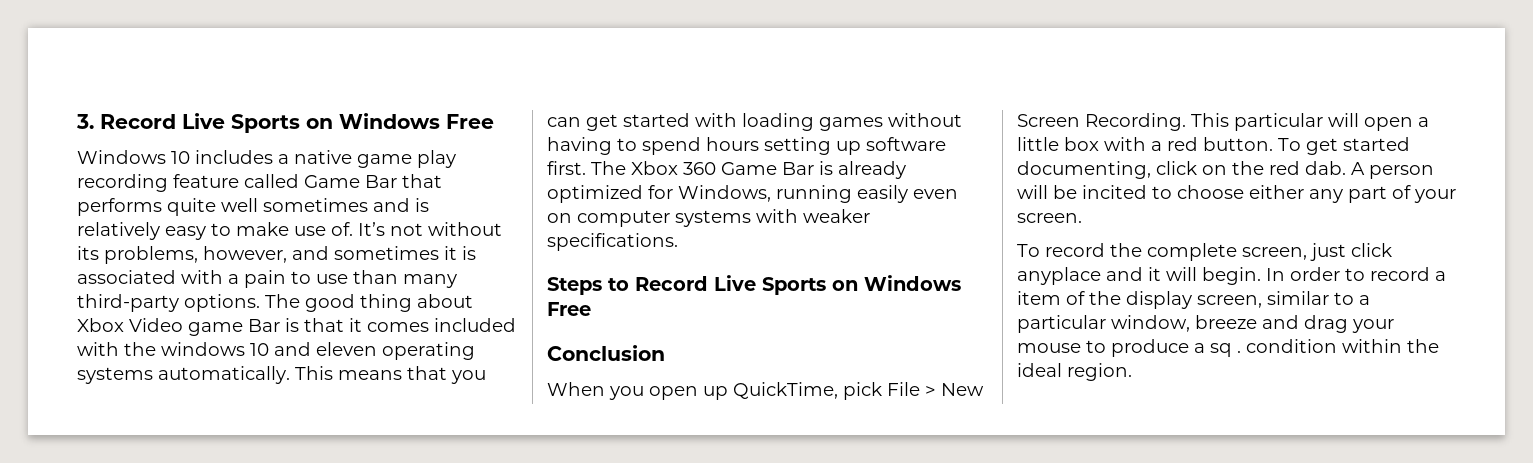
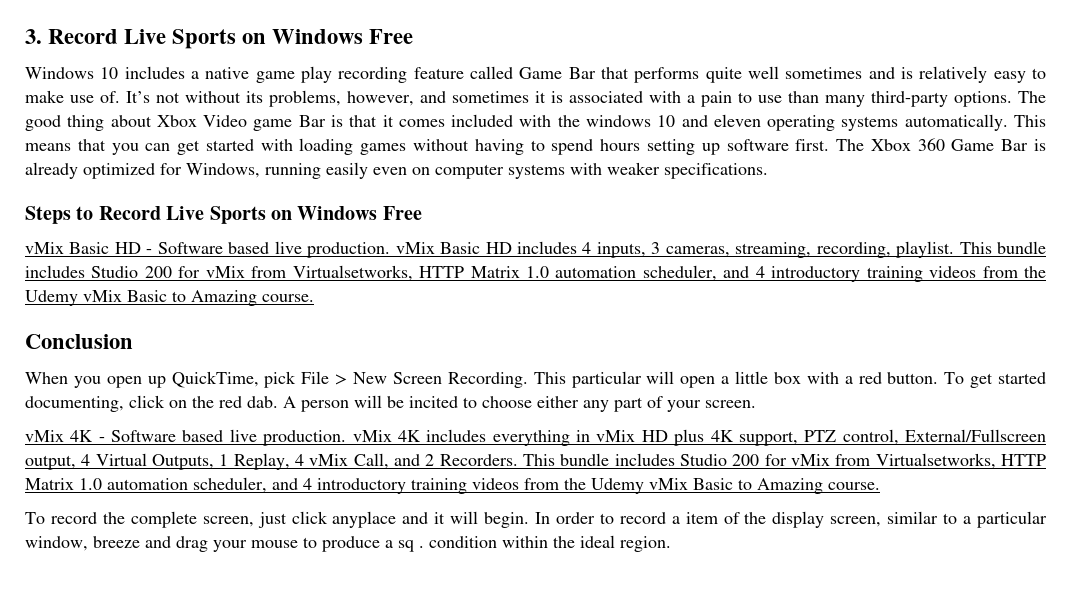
+ vMix Basic HD - Software based live production. vMix Basic HD includes 4 inputs, 3 cameras, streaming, recording, playlist. This bundle includes Studio 200 for vMix from Virtualsetworks, HTTP Matrix 1.0 automation scheduler, and 4 introductory training videos from the Udemy vMix Basic to Amazing course.
+ vMix 4K - Software based live production. vMix 4K includes everything in vMix HD plus 4K support, PTZ control, External/Fullscreen output, 4 Virtual Outputs, 1 Replay, 4 vMix Call, and 2 Recorders. This bundle includes Studio 200 for vMix from Virtualsetworks, HTTP Matrix 1.0 automation scheduler, and 4 introductory training videos from the Udemy vMix Basic to Amazing course.

